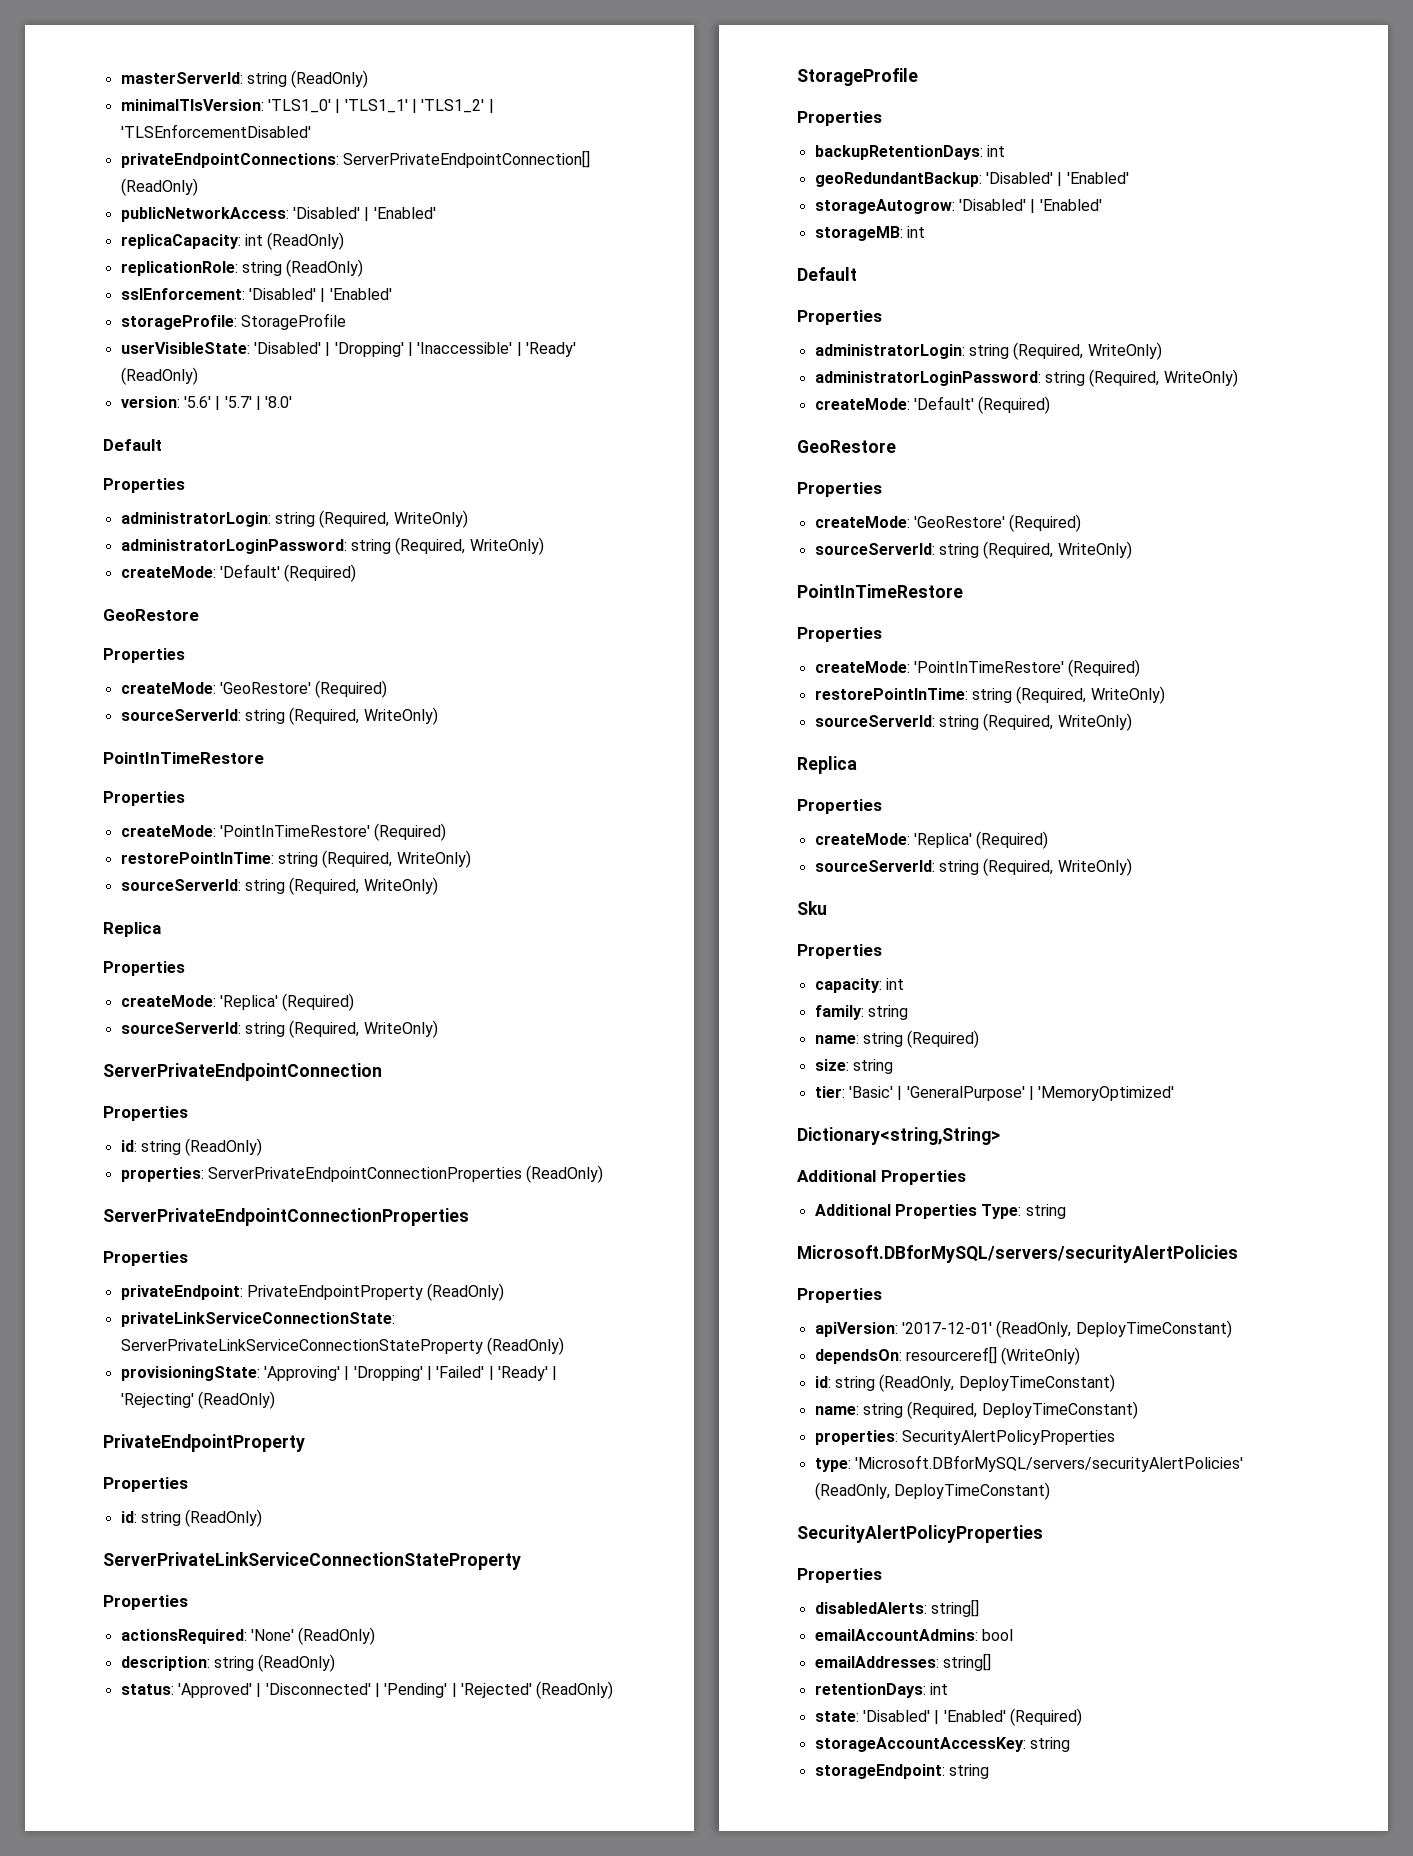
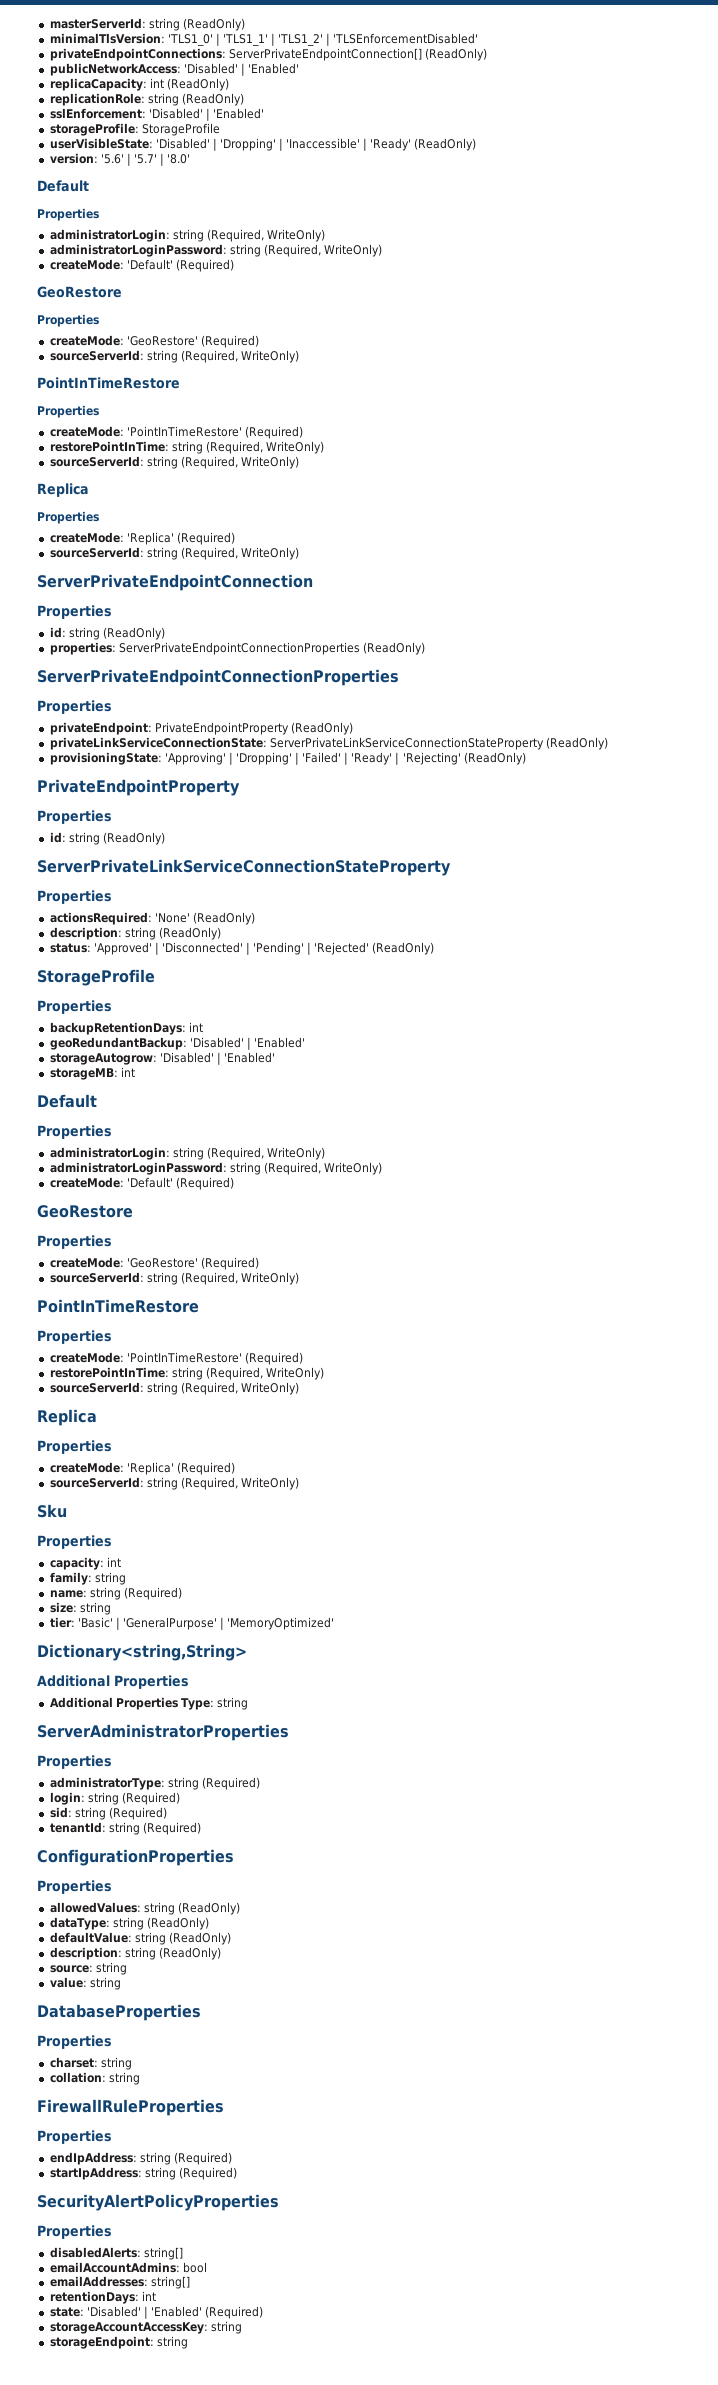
- Microsoft.DBforMySQL/servers/securityAlertPolicies
+ ServerAdministratorProperties
  Properties
- apiVersion: '2017-12-01' (ReadOnly, DeployTimeConstant)
- dependsOn: resourceref[] (WriteOnly)
- id: string (ReadOnly, DeployTimeConstant)
- name: string (Required, DeployTimeConstant)
- properties: SecurityAlertPolicyProperties
- type: 'Microsoft.DBforMySQL/servers/securityAlertPolicies' (ReadOnly, DeployTimeConstant)
+ administratorType: string (Required)
+ login: string (Required)
+ sid: string (Required)
+ tenantId: string (Required)
+ ConfigurationProperties
+ Properties
+ allowedValues: string (ReadOnly)
+ dataType: string (ReadOnly)
+ defaultValue: string (ReadOnly)
+ description: string (ReadOnly)
+ source: string
+ value: string
+ DatabaseProperties
+ Properties
+ charset: string
+ collation: string
+ FirewallRuleProperties
+ Properties
+ endIpAddress: string (Required)
+ startIpAddress: string (Required)

